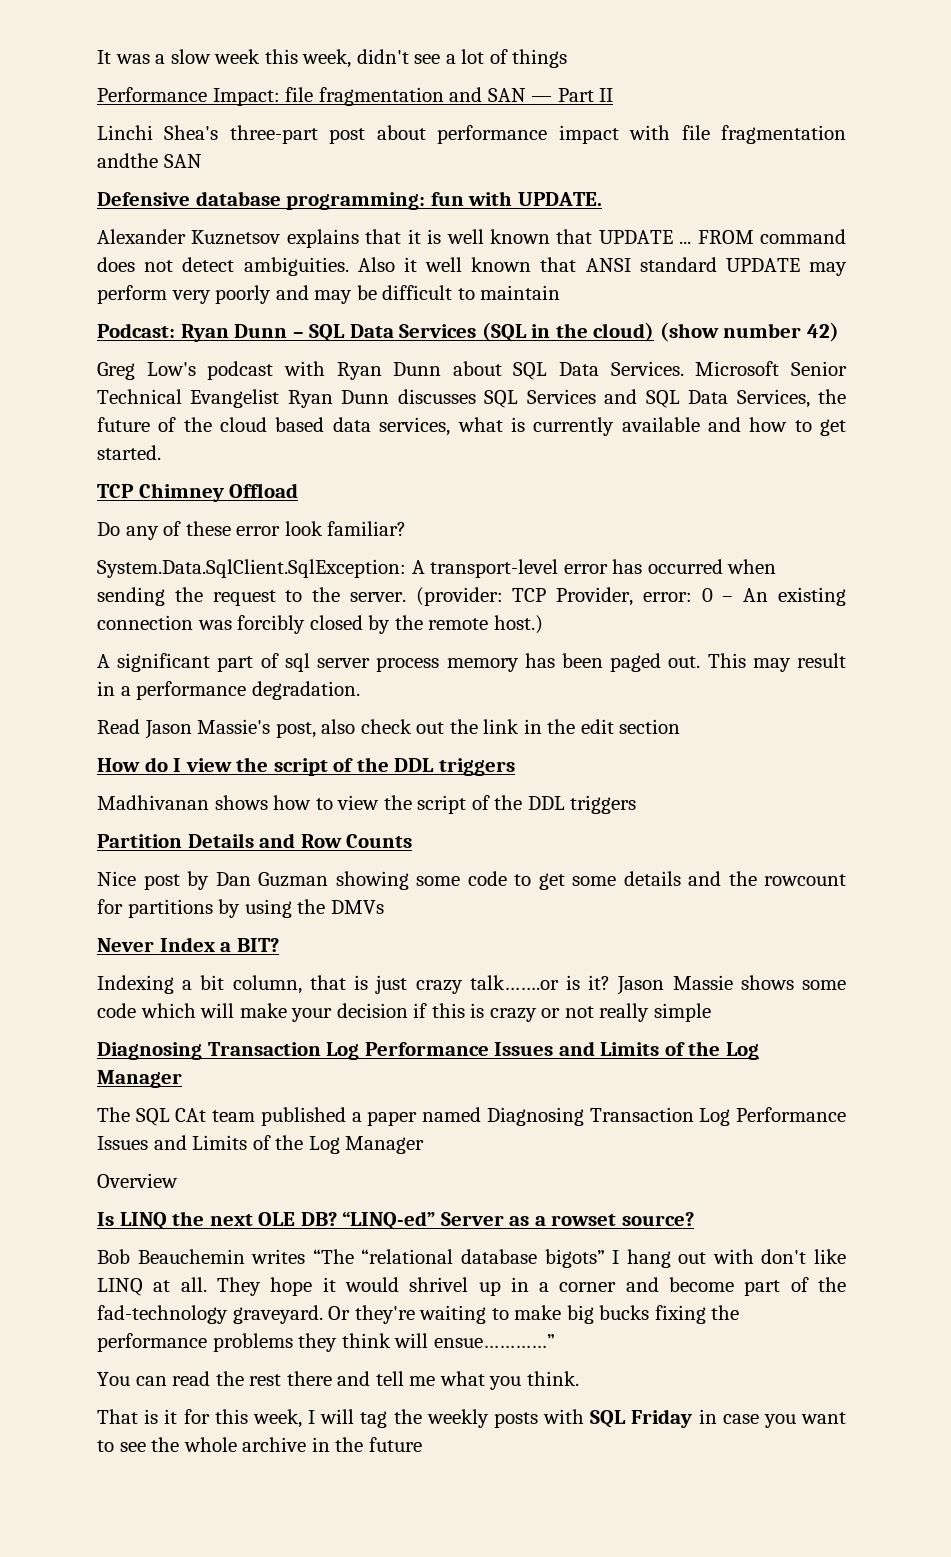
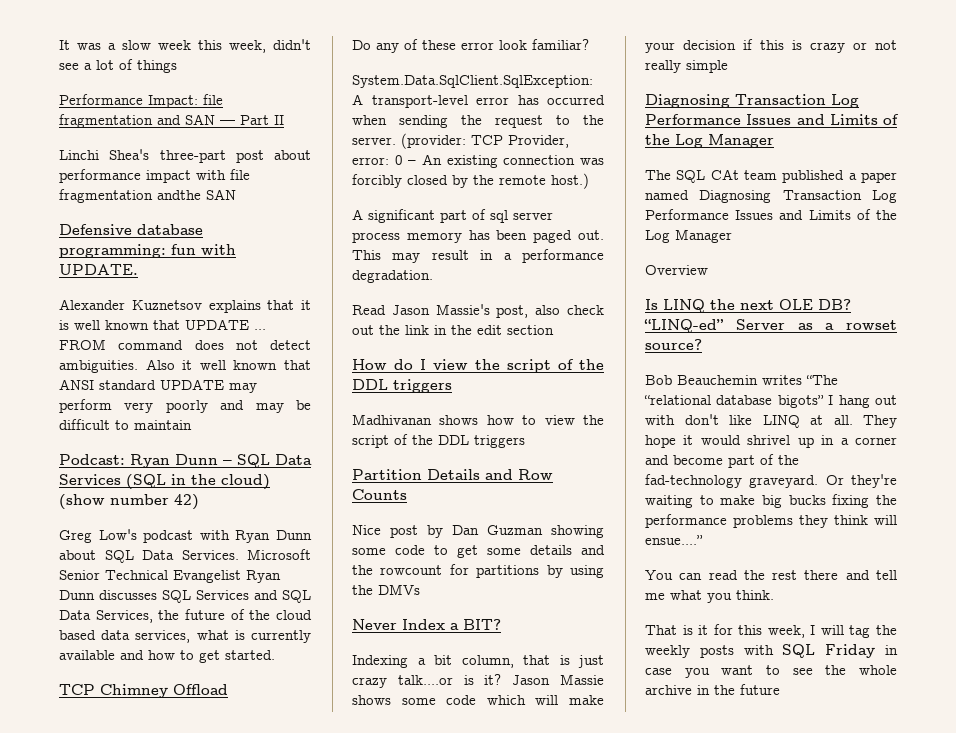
- Indexing a bit column, that is just crazy talk…….or is it?
+ Indexing a bit column, that is just crazy talk....or is it?
- Or they're waiting to make big bucks fixing the performance problems they think will ensue…………”
+ Or they're waiting to make big bucks fixing the performance problems they think will ensue....”

